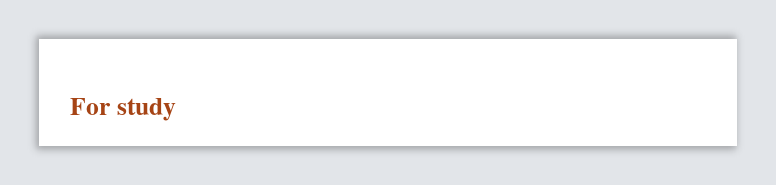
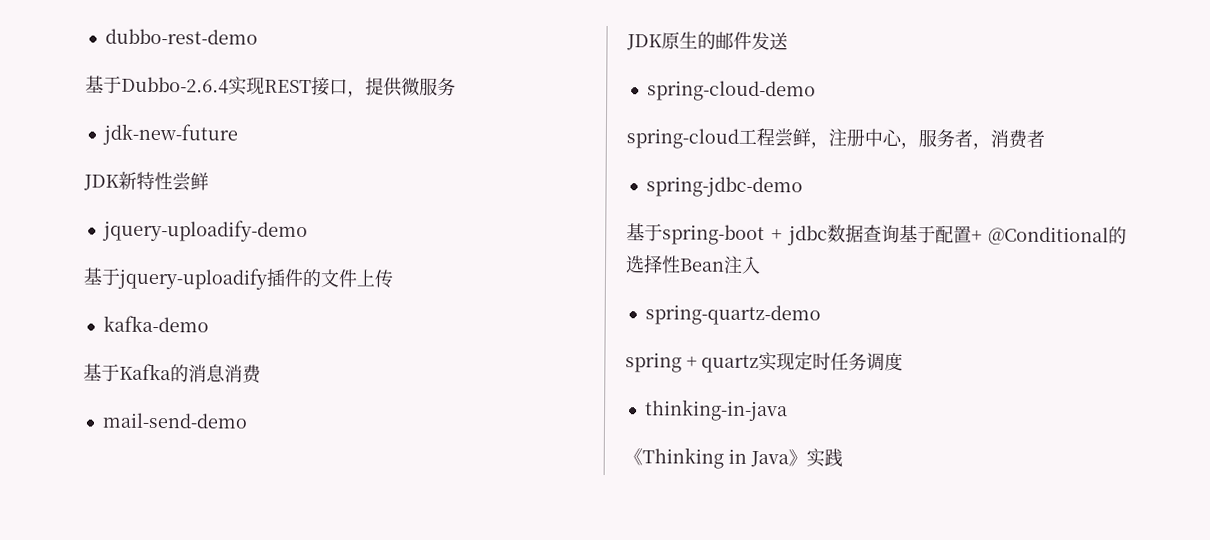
- For study
+ dubbo-rest-demo
+ 基于Dubbo-2.6.4实现REST接口，提供微服务
+ jdk-new-future
+ JDK新特性尝鲜
+ jquery-uploadify-demo
+ 基于jquery-uploadify插件的文件上传
+ kafka-demo
+ 基于Kafka的消息消费
+ mail-send-demo
+ JDK原生的邮件发送
+ spring-cloud-demo
+ spring-cloud工程尝鲜，注册中心，服务者，消费者
+ spring-jdbc-demo
+ 基于spring-boot + jdbc数据查询基于配置+ @Conditional的选择性Bean注入
+ spring-quartz-demo
+ spring + quartz实现定时任务调度
+ thinking-in-java
+ 《Thinking in Java》实践

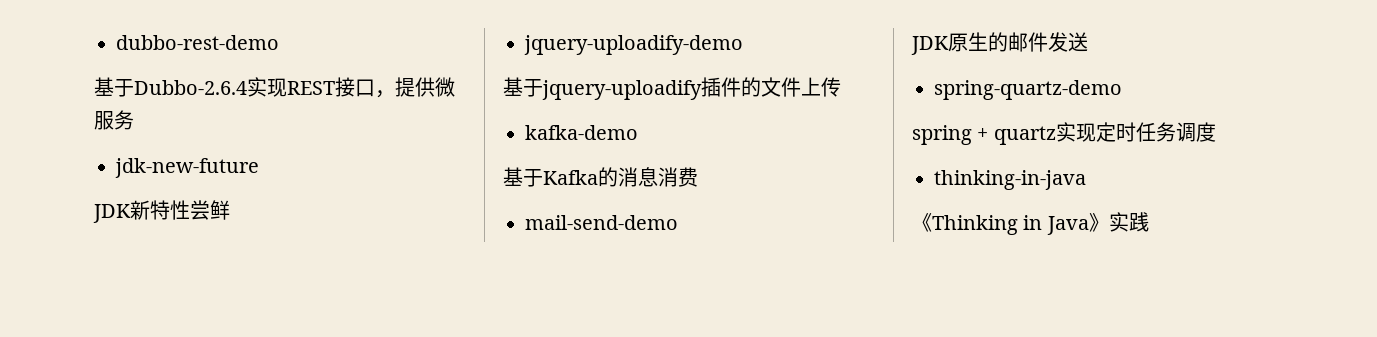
- spring-cloud-demo
- spring-cloud工程尝鲜，注册中心，服务者，消费者
- spring-jdbc-demo
- 基于spring-boot + jdbc数据查询基于配置+ @Conditional的选择性Bean注入

